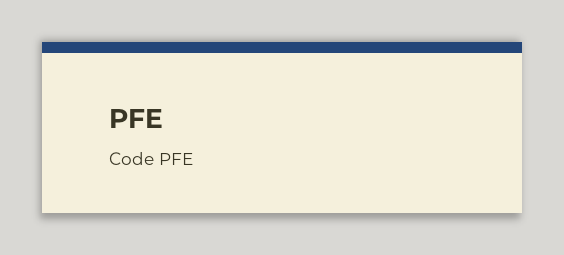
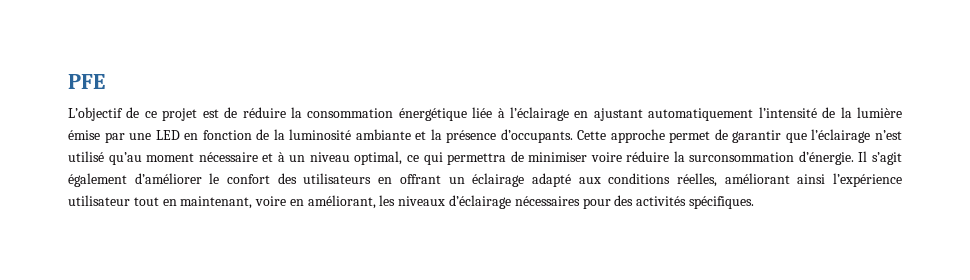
- Code PFE
+ L’objectif de ce projet est de réduire la consommation énergétique liée à l’éclairage en ajustant automatiquement l’intensité de la lumière émise par une LED en fonction de la luminosité ambiante et la présence d’occupants. Cette approche permet de garantir que l’éclairage n’est utilisé qu’au moment nécessaire et à un niveau optimal, ce qui permettra de minimiser voire réduire la surconsommation d’énergie. Il s’agit également d’améliorer le confort des utilisateurs en offrant un éclairage adapté aux conditions réelles, améliorant ainsi l’expérience utilisateur tout en maintenant, voire en améliorant, les niveaux d’éclairage nécessaires pour des activités spécifiques.

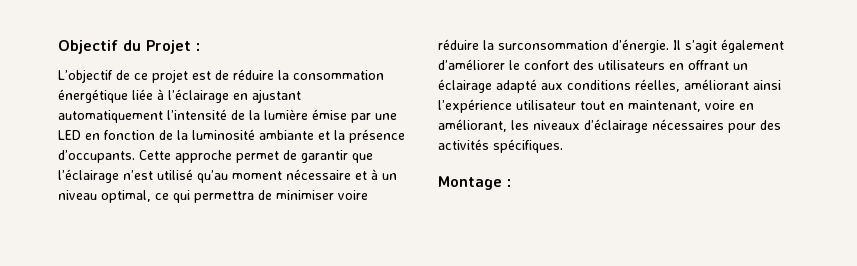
- PFE
+ Objectif du Projet :
+ Montage :

